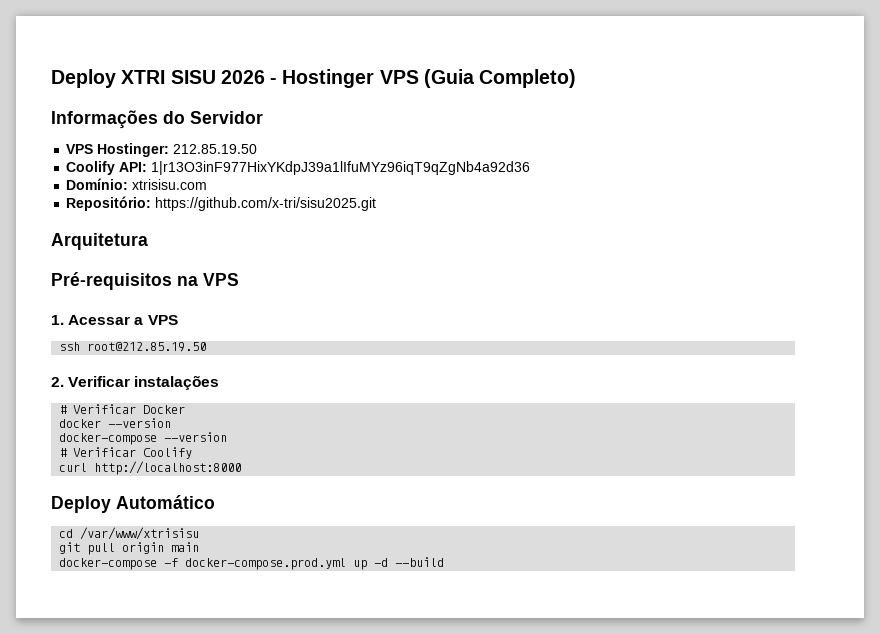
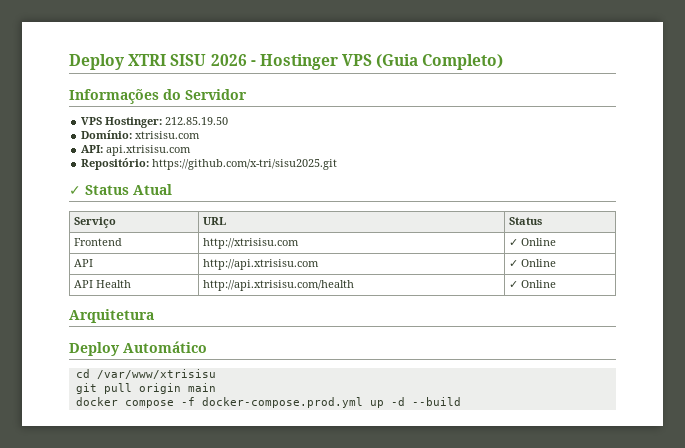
- Coolify API: 1|r13O3inF977HixYKdpJ39a1lIfuMYz96iqT9qZgNb4a92d36
+ API: api.xtrisisu.com
+ ✓ Status Atual
+ Serviço | URL | Status
+ Frontend | http://xtrisisu.com | ✓ Online
+ API | http://api.xtrisisu.com | ✓ Online
+ API Health | http://api.xtrisisu.com/health | ✓ Online
  Arquitetura
- Pré-requisitos na VPS
- 1. Acessar a VPS
- ssh root@212.85.19.50
- 2. Verificar instalações
- # Verificar Docker
- docker --version
- docker-compose --version
- # Verificar Coolify
- curl http://localhost:8000
- docker-compose -f docker-compose.prod.yml up -d --build
+ docker compose -f docker-compose.prod.yml up -d --build

